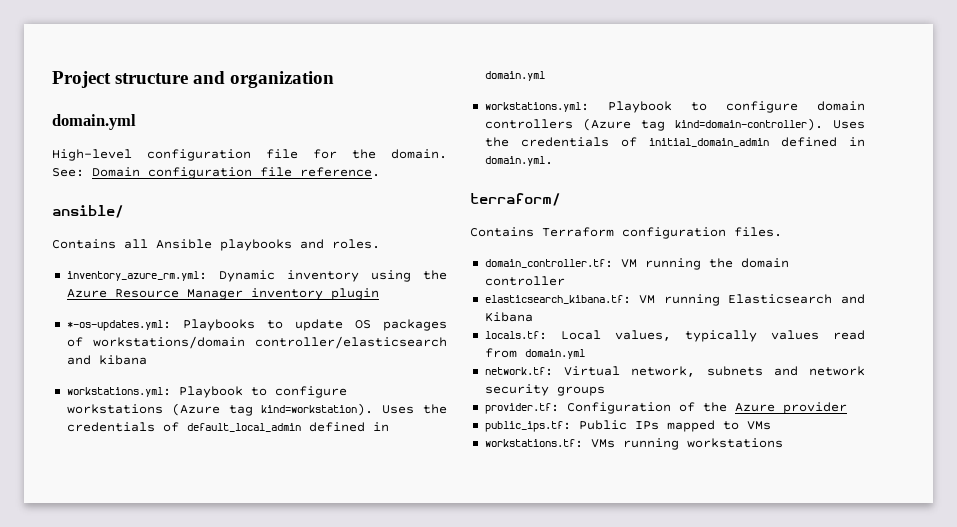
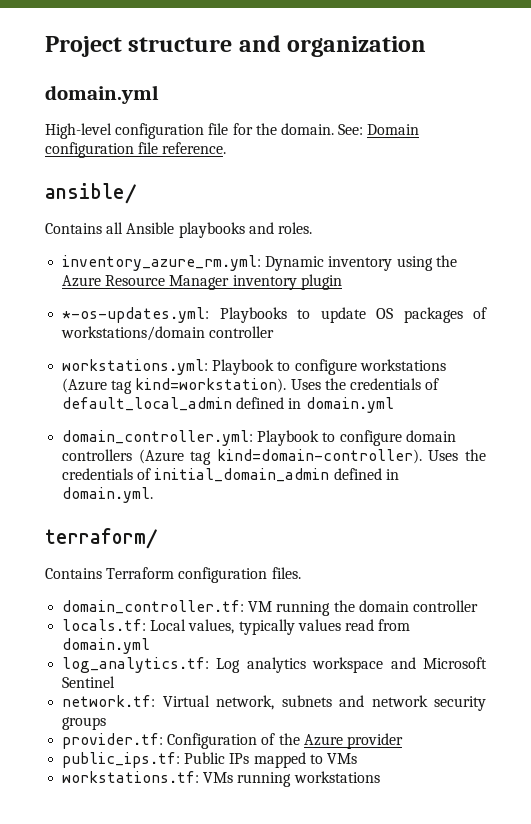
- *-os-updates.yml: Playbooks to update OS packages of workstations/domain controller/elasticsearch and kibana
+ *-os-updates.yml: Playbooks to update OS packages of workstations/domain controller
- workstations.yml: Playbook to configure domain controllers (Azure tag kind=domain-controller).
+ domain_controller.yml: Playbook to configure domain controllers (Azure tag kind=domain-controller).
- elasticsearch_kibana.tf: VM running Elasticsearch and Kibana
+ log_analytics.tf: Log analytics workspace and Microsoft Sentinel

